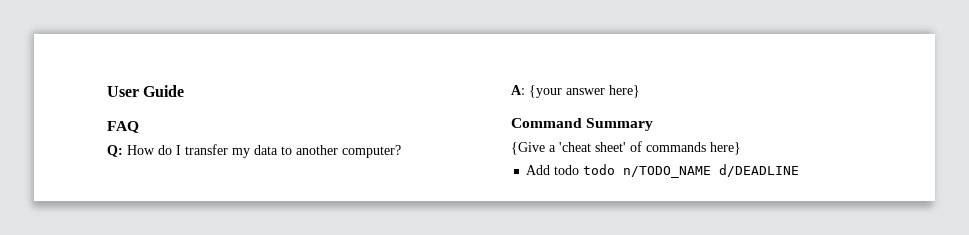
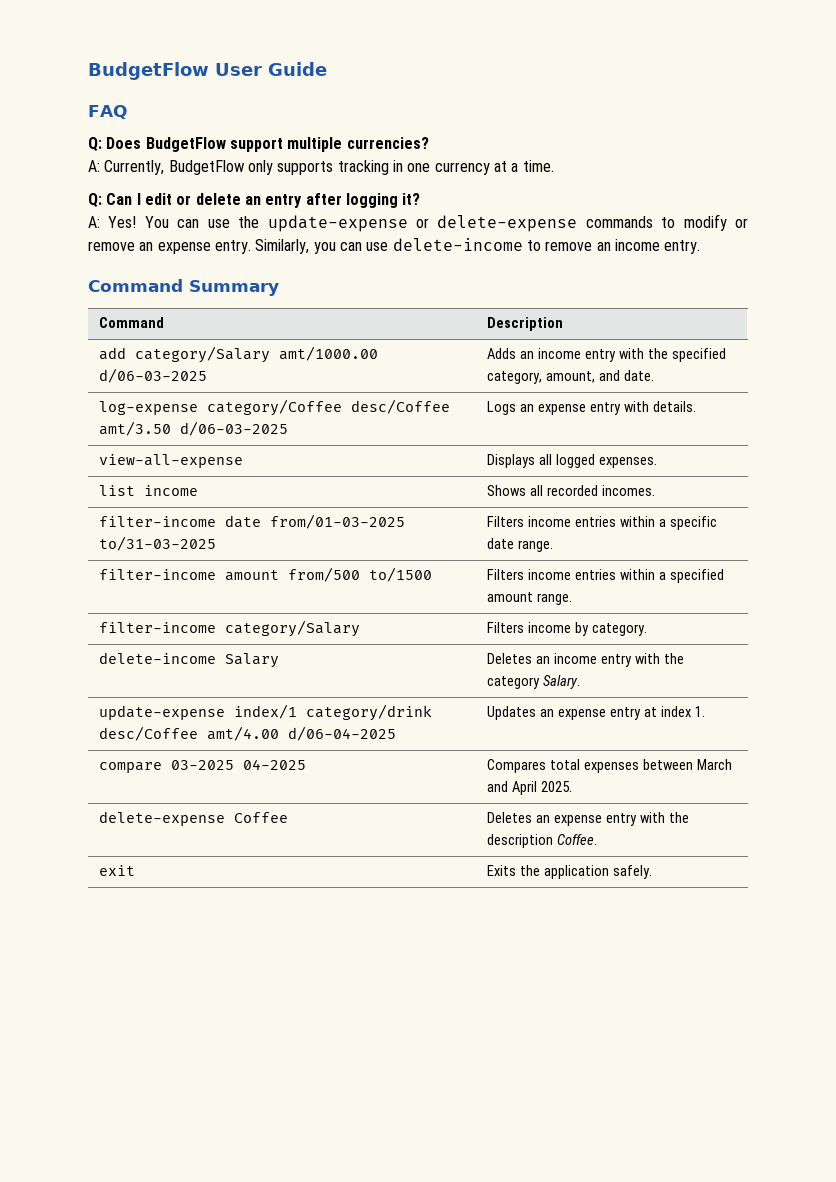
- User Guide
+ BudgetFlow User Guide
- Q: How do I transfer my data to another computer?
- A: {your answer here}
+ Q: Does BudgetFlow support multiple currencies?
+ A: Currently, BudgetFlow only supports tracking in one currency at a time.
+ Q: Can I edit or delete an entry after logging it?
+ A: Yes! You can use the update-expense or delete-expense commands to modify or remove an expense entry. Similarly, you can use delete-income to remove an income entry.
  Command Summary
- {Give a 'cheat sheet' of commands here}
- Add todo todo n/TODO_NAME d/DEADLINE
+ Command | Description
+ add category/Salary amt/1000.00 d/06-03-2025 | Adds an income entry with the specified category, amount, and date.
+ log-expense category/Coffee desc/Coffee amt/3.50 d/06-03-2025 | Logs an expense entry with details.
+ view-all-expense | Displays all logged expenses.
+ list income | Shows all recorded incomes.
+ filter-income date from/01-03-2025 to/31-03-2025 | Filters income entries within a specific date range.
+ filter-income amount from/500 to/1500 | Filters income entries within a specified amount range.
+ filter-income category/Salary | Filters income by category.
+ delete-income Salary | Deletes an income entry with the category Salary.
+ update-expense index/1 category/drink desc/Coffee amt/4.00 d/06-04-2025 | Updates an expense entry at index 1.
+ compare 03-2025 04-2025 | Compares total expenses between March and April 2025.
+ delete-expense Coffee | Deletes an expense entry with the description Coffee.
+ exit | Exits the application safely.

